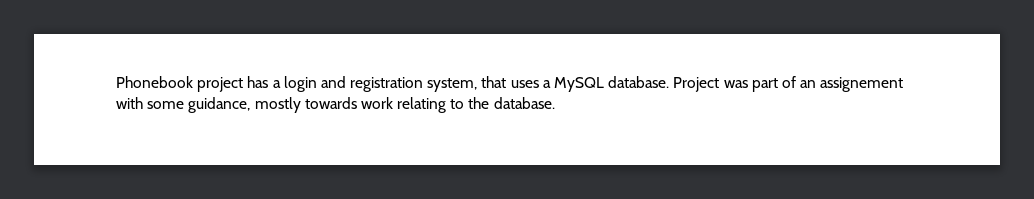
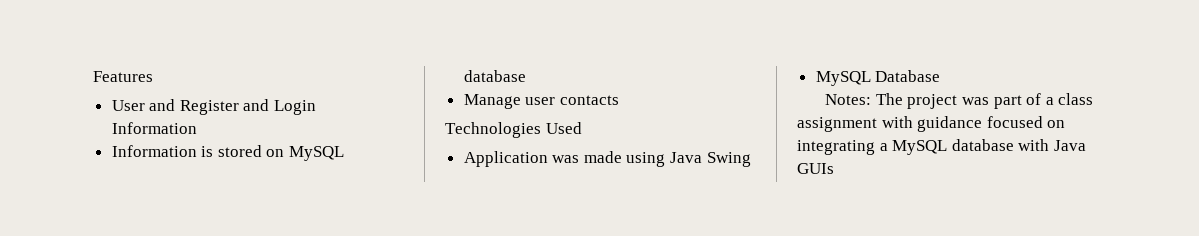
- Phonebook project has a login and registration system, that uses a MySQL database. Project was part of an assignement with some guidance, mostly towards work relating to the database.
+ Features
+ User and Register and Login Information
+ Information is stored on MySQL database
+ Manage user contacts
+ Technologies Used
+ Application was made using Java Swing
+ MySQL Database
+ Notes: The project was part of a class assignment with guidance focused on integrating a MySQL database with Java GUIs

